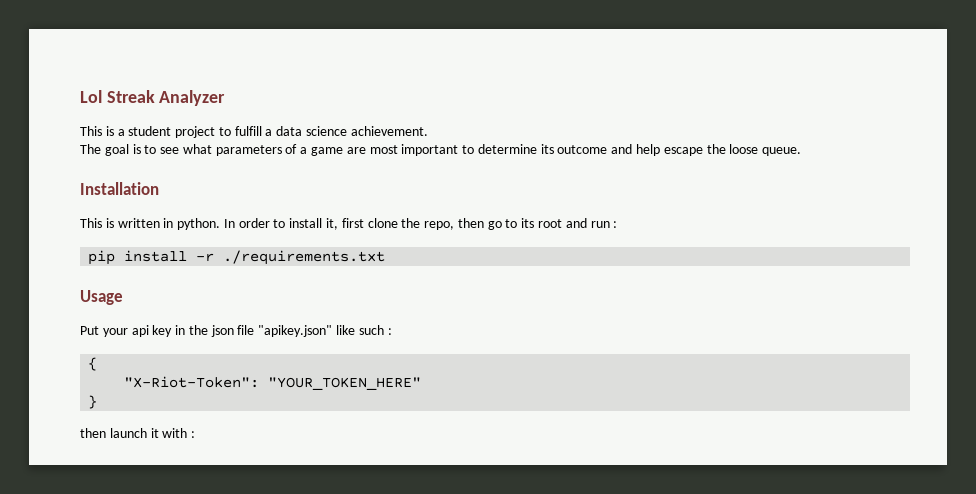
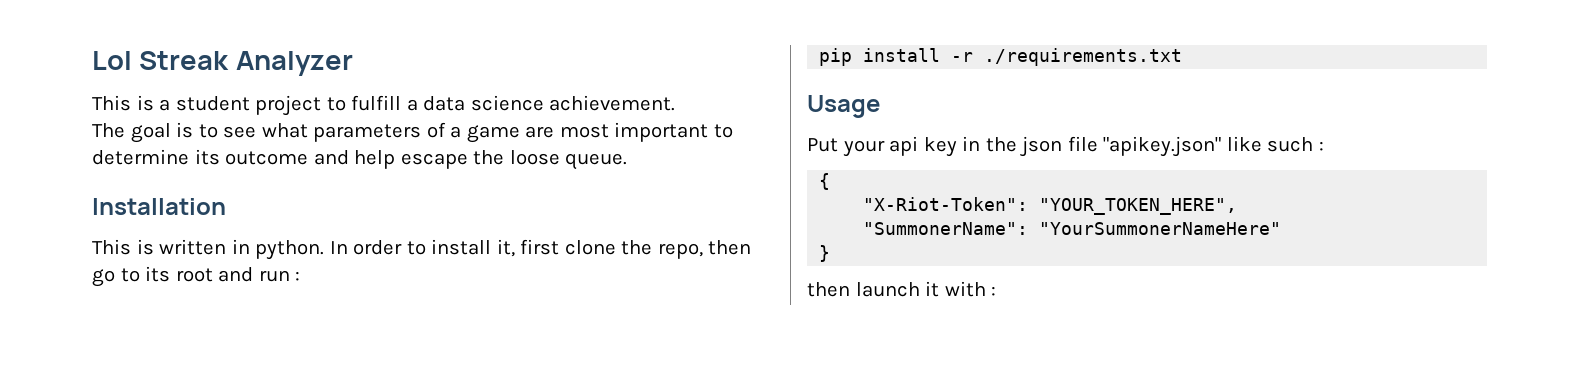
- "X-Riot-Token": "YOUR_TOKEN_HERE"
+ "X-Riot-Token": "YOUR_TOKEN_HERE",
+ "SummonerName": "YourSummonerNameHere"

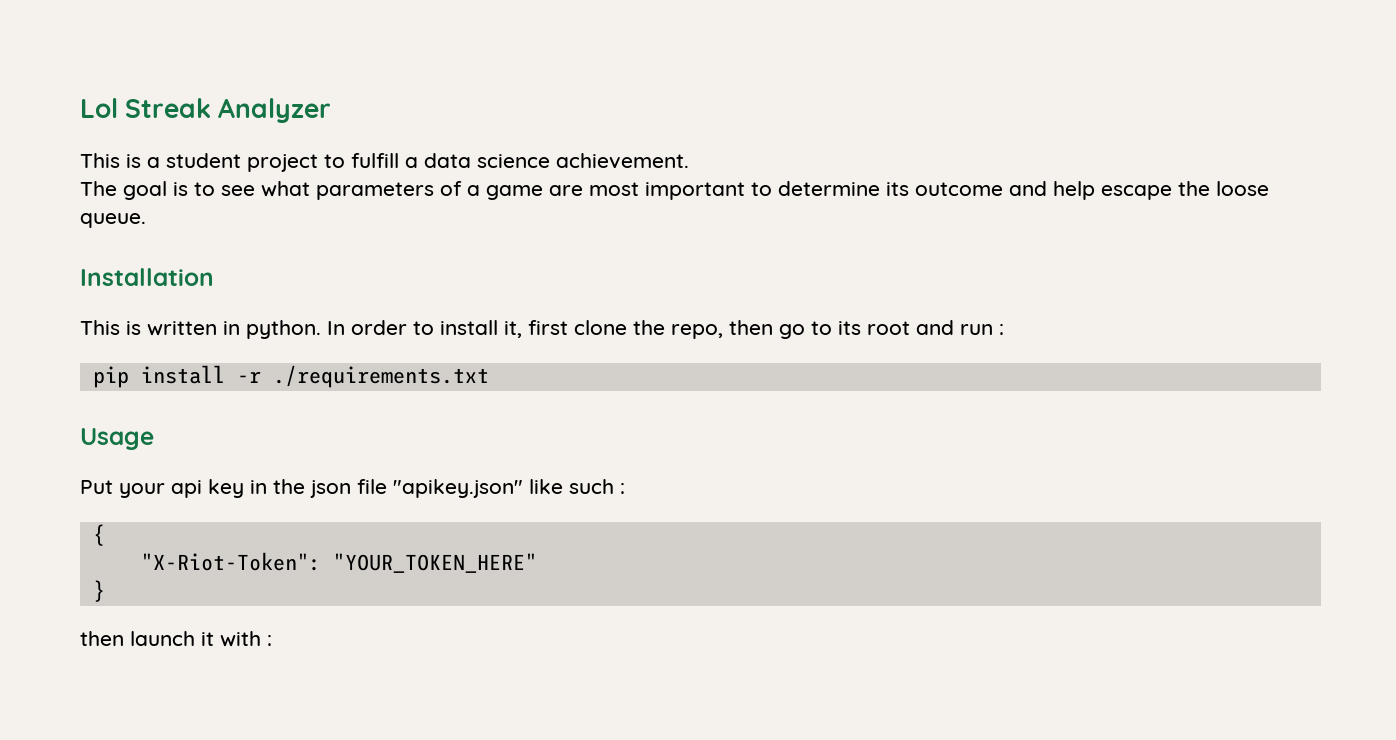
- "X-Riot-Token": "YOUR_TOKEN_HERE",
- "SummonerName": "YourSummonerNameHere"
+ "X-Riot-Token": "YOUR_TOKEN_HERE"

